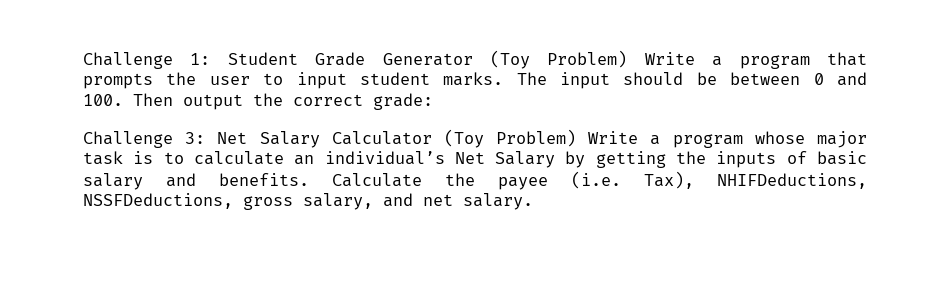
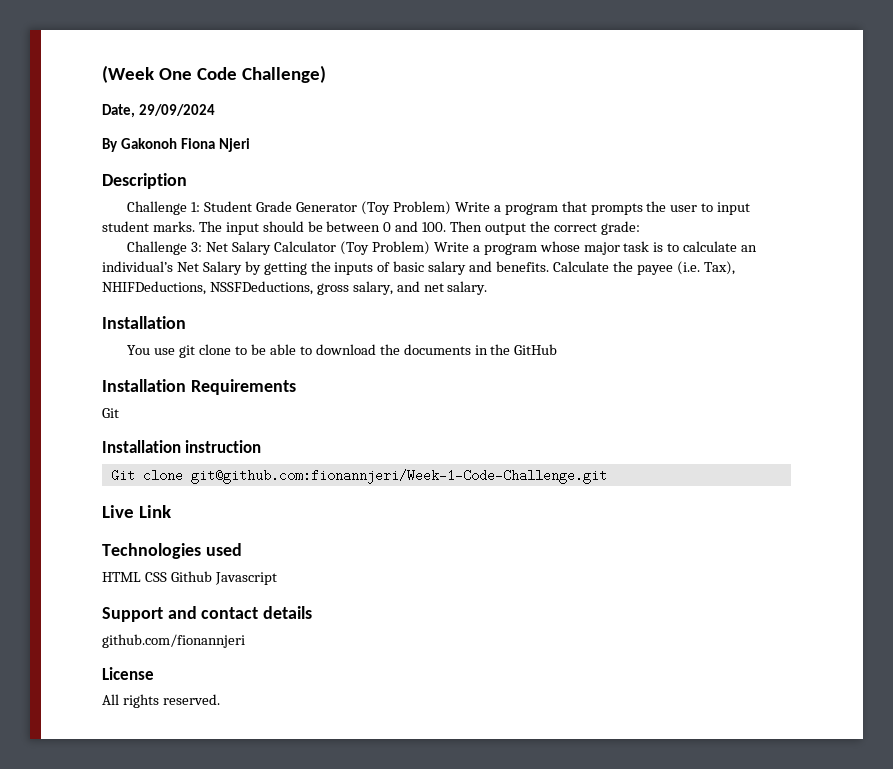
+ (Week One Code Challenge)
+ Date, 29/09/2024
+ By Gakonoh Fiona Njeri
+ Description
  Calculate the payee (i.e. Tax), NHIFDeductions, NSSFDeductions, gross salary, and net salary.
+ Installation
+ You use git clone to be able to download the documents in the GitHub
+ Installation Requirements
+ Git
+ Installation instruction
+ Git clone git@github.com:fionannjeri/Week-1-Code-Challenge.git
+ Live Link
+ Technologies used
+ HTML CSS Github Javascript
+ Support and contact details
+ github.com/fionannjeri
+ License
+ All rights reserved.

